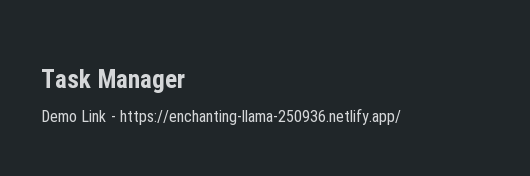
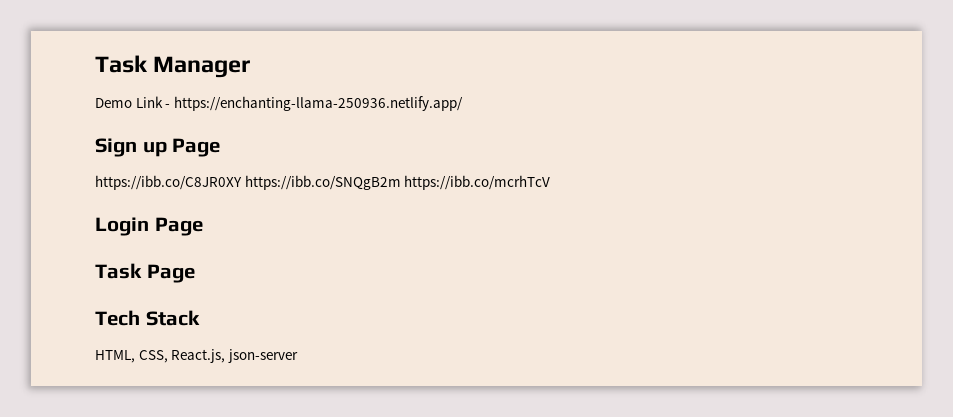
+ Sign up Page
+ https://ibb.co/C8JR0XY https://ibb.co/SNQgB2m https://ibb.co/mcrhTcV
+ Login Page
+ Task Page
+ Tech Stack
+ HTML, CSS, React.js, json-server

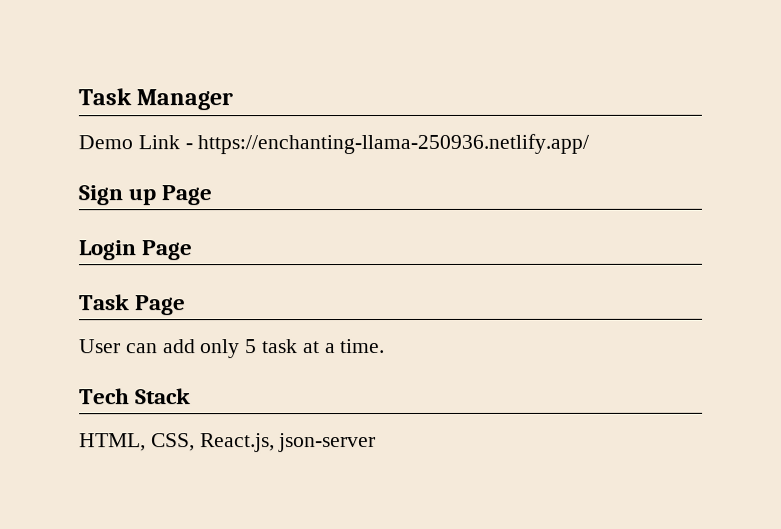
- https://ibb.co/C8JR0XY https://ibb.co/SNQgB2m https://ibb.co/mcrhTcV
+ User can add only 5 task at a time.

